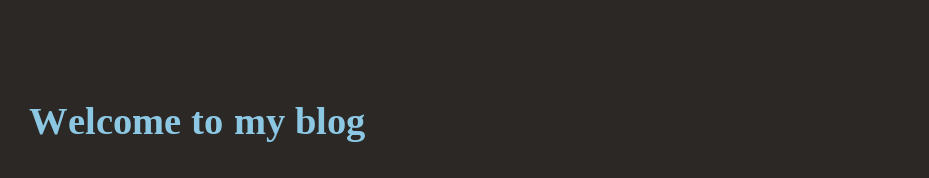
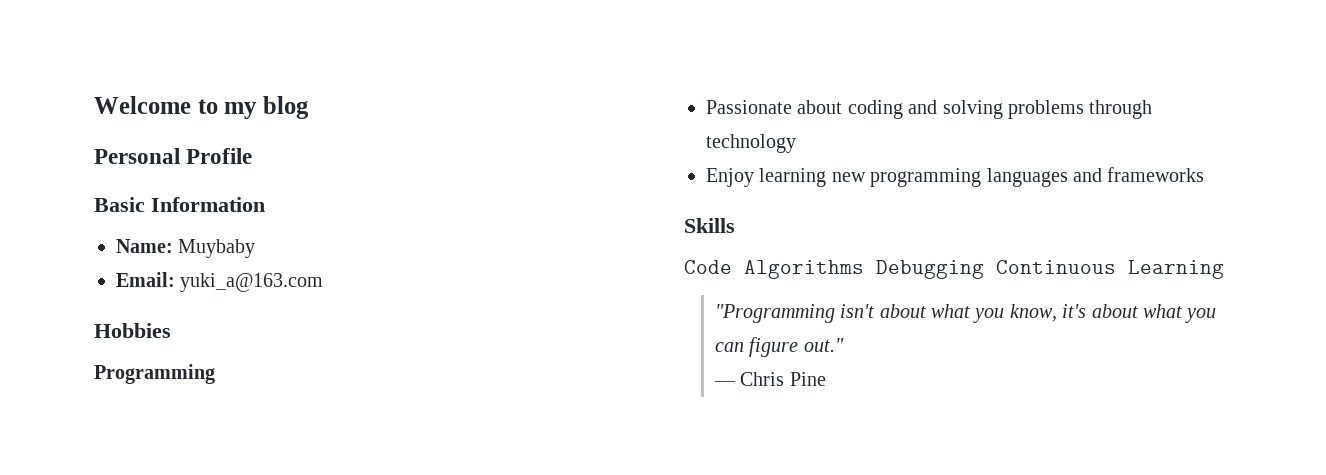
+ Personal Profile
+ Basic Information
+ Name: Muybaby
+ Email: yuki_a@163.com
+ Hobbies
+ Programming
+ Passionate about coding and solving problems through technology
+ Enjoy learning new programming languages and frameworks
+ Skills
+ Code Algorithms Debugging Continuous Learning
+ "Programming isn't about what you know, it's about what you can figure out."
+ ― Chris Pine

